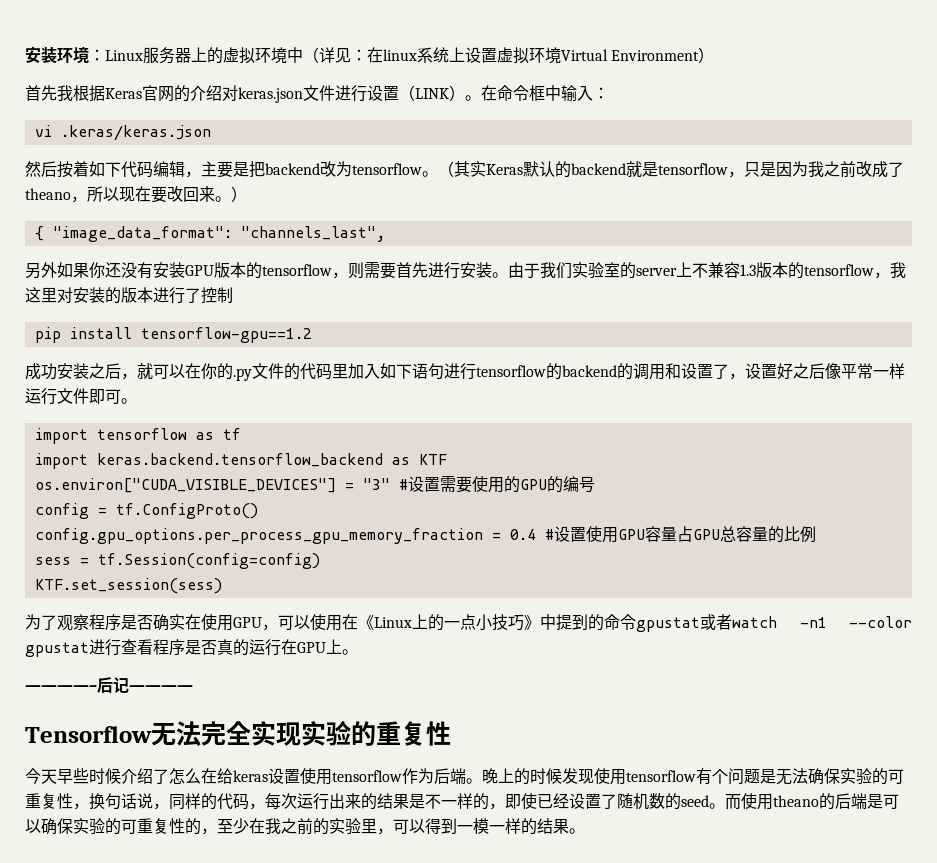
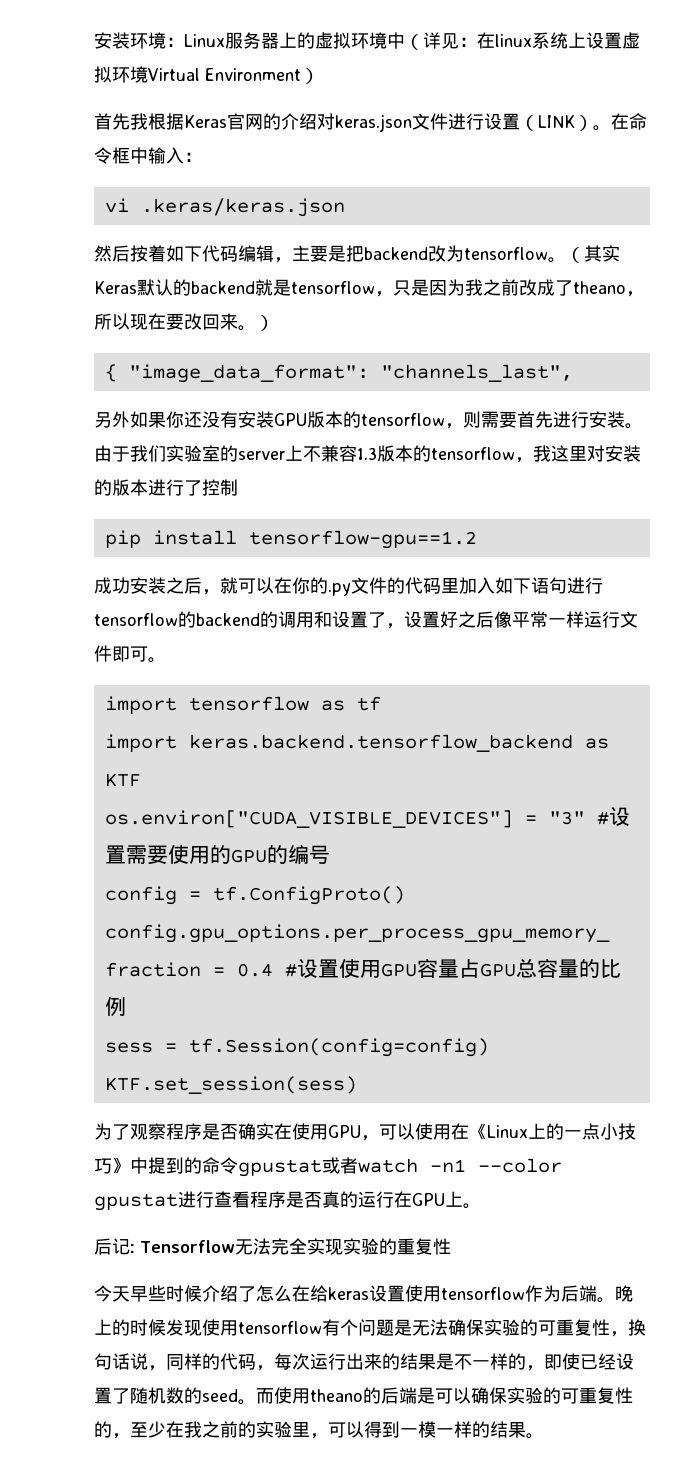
- ————–后记————
- Tensorflow无法完全实现实验的重复性
+ 后记: Tensorflow无法完全实现实验的重复性

